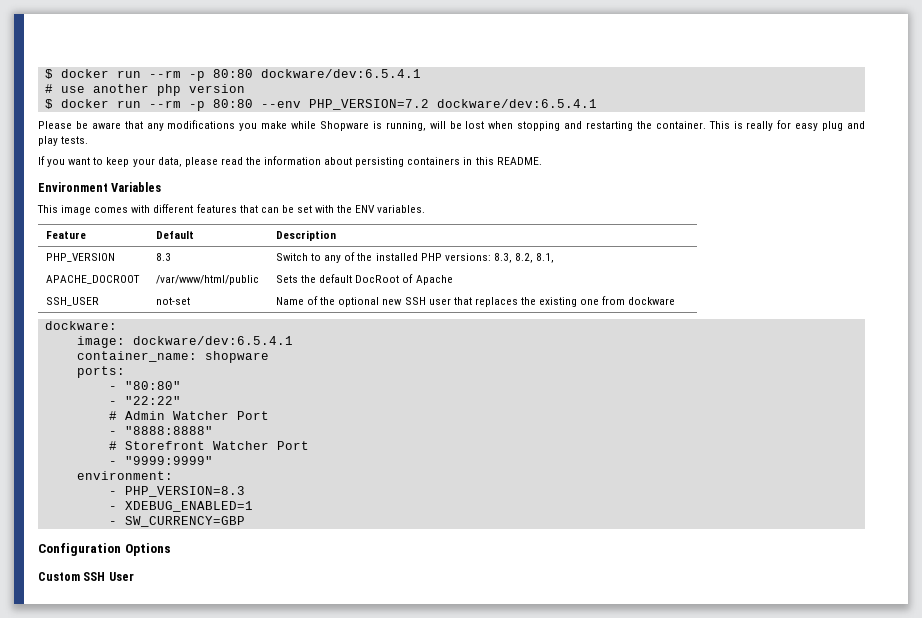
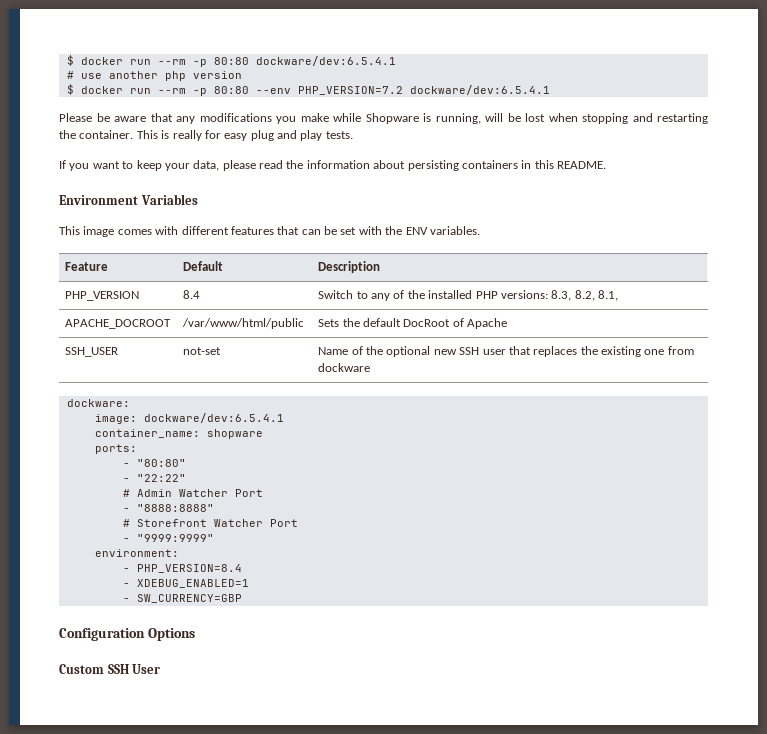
- PHP_VERSION | 8.3 | Switch to any of the installed PHP versions: 8.3, 8.2, 8.1,
+ PHP_VERSION | 8.4 | Switch to any of the installed PHP versions: 8.3, 8.2, 8.1,
- - PHP_VERSION=8.3
+ - PHP_VERSION=8.4

